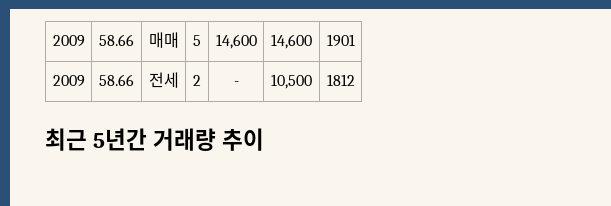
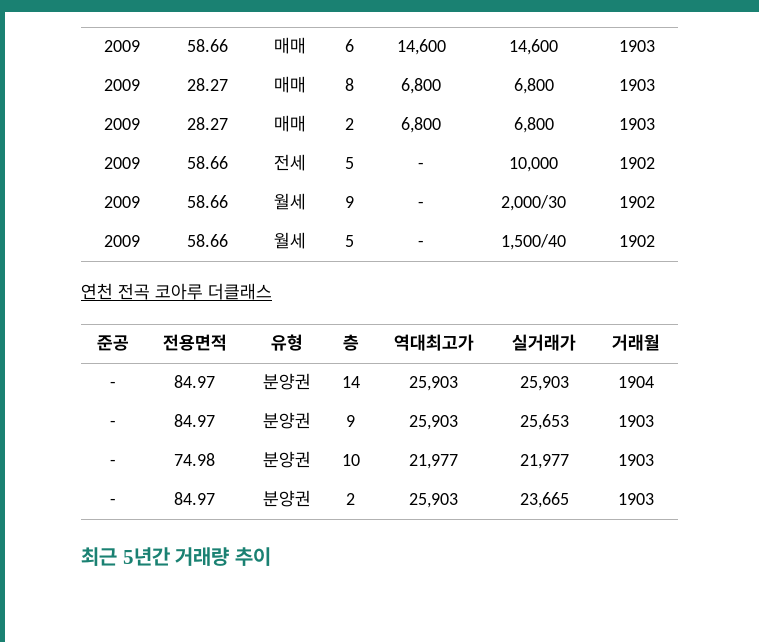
- 2009 | 58.66 | 매매 | 5 | 14,600 | 14,600 | 1901
+ 2009 | 58.66 | 매매 | 6 | 14,600 | 14,600 | 1903
+ 2009 | 28.27 | 매매 | 8 | 6,800 | 6,800 | 1903
+ 2009 | 28.27 | 매매 | 2 | 6,800 | 6,800 | 1903
- 2009 | 58.66 | 전세 | 2 | - | 10,500 | 1812
+ 2009 | 58.66 | 전세 | 5 | - | 10,000 | 1902
+ 2009 | 58.66 | 월세 | 9 | - | 2,000/30 | 1902
+ 2009 | 58.66 | 월세 | 5 | - | 1,500/40 | 1902
+ 연천 전곡 코아루 더클래스
+ 준공 | 전용면적 | 유형 | 층 | 역대최고가 | 실거래가 | 거래월
+ - | 84.97 | 분양권 | 14 | 25,903 | 25,903 | 1904
+ - | 84.97 | 분양권 | 9 | 25,903 | 25,653 | 1903
+ - | 74.98 | 분양권 | 10 | 21,977 | 21,977 | 1903
+ - | 84.97 | 분양권 | 2 | 25,903 | 23,665 | 1903

